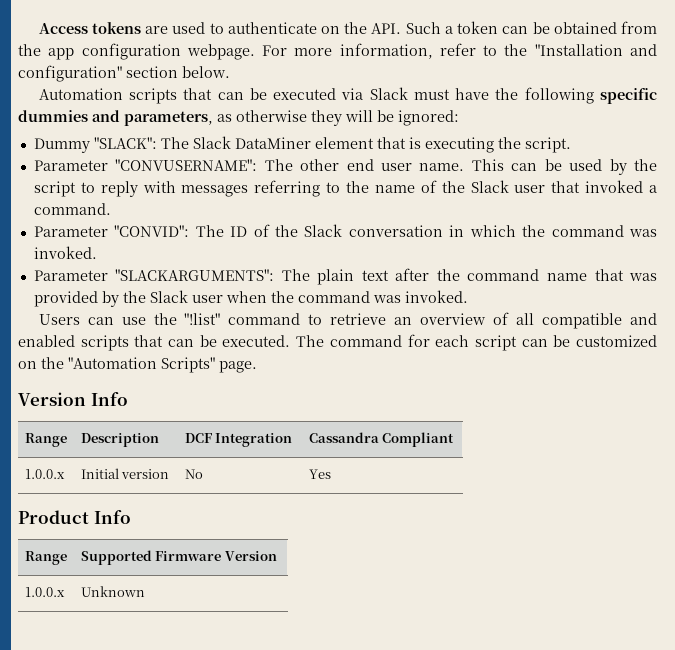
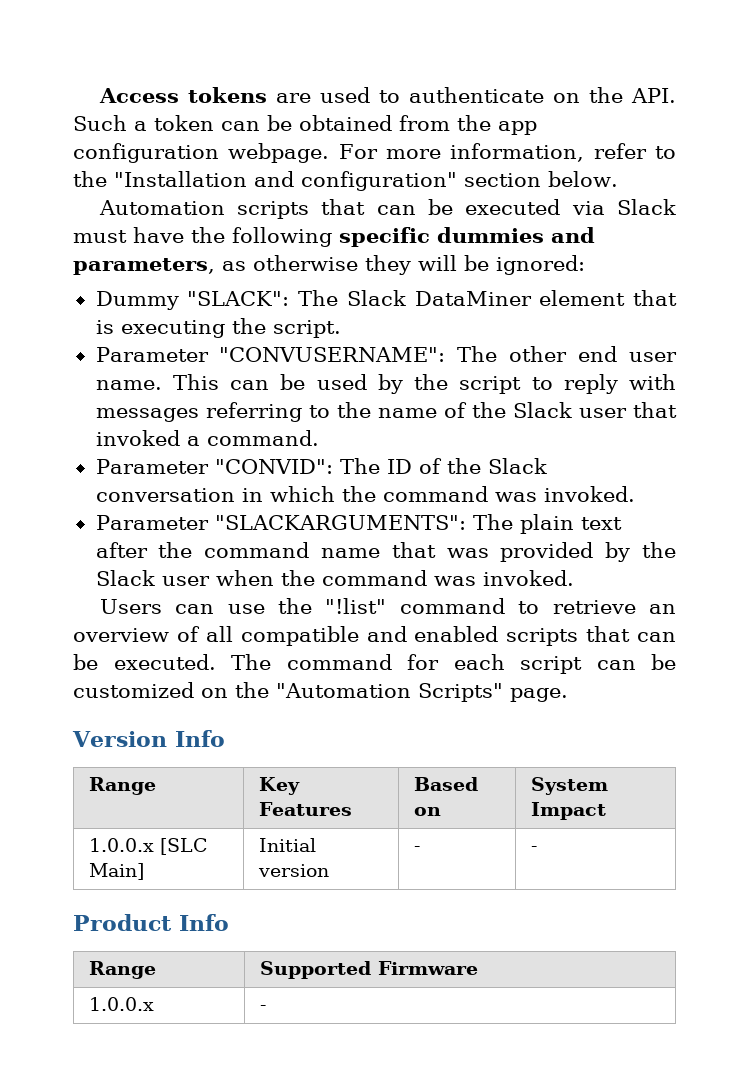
- Range | Description | DCF Integration | Cassandra Compliant
- 1.0.0.x | Initial version | No | Yes
+ Range | Key Features | Based on | System Impact
+ 1.0.0.x [SLC Main] | Initial version | - | -
- Range | Supported Firmware Version
- 1.0.0.x | Unknown
+ Range | Supported Firmware
+ 1.0.0.x | -

